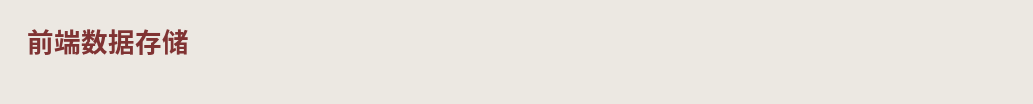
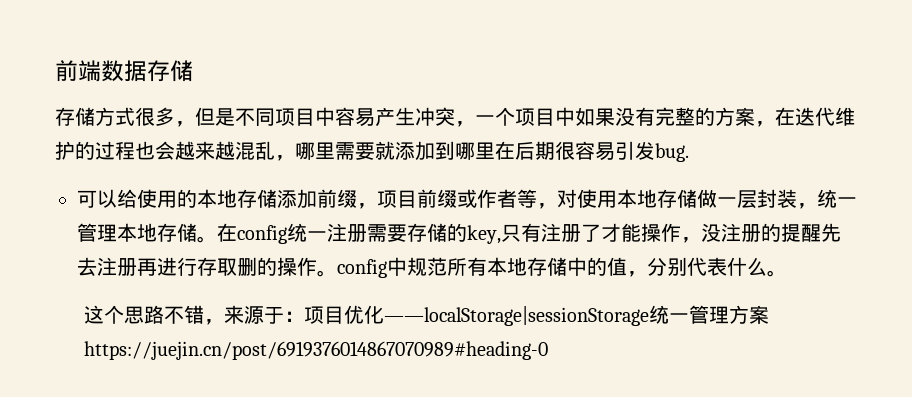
+ 存储方式很多，但是不同项目中容易产生冲突，一个项目中如果没有完整的方案，在迭代维护的过程也会越来越混乱，哪里需要就添加到哪里在后期很容易引发bug.
+ 可以给使用的本地存储添加前缀，项目前缀或作者等，对使用本地存储做一层封装，统一管理本地存储。在config统一注册需要存储的key,只有注册了才能操作，没注册的提醒先去注册再进行存取删的操作。config中规范所有本地存储中的值，分别代表什么。
+ 这个思路不错，来源于：项目优化——localStorage|sessionStorage统一管理方案https://juejin.cn/post/6919376014867070989#heading-0

